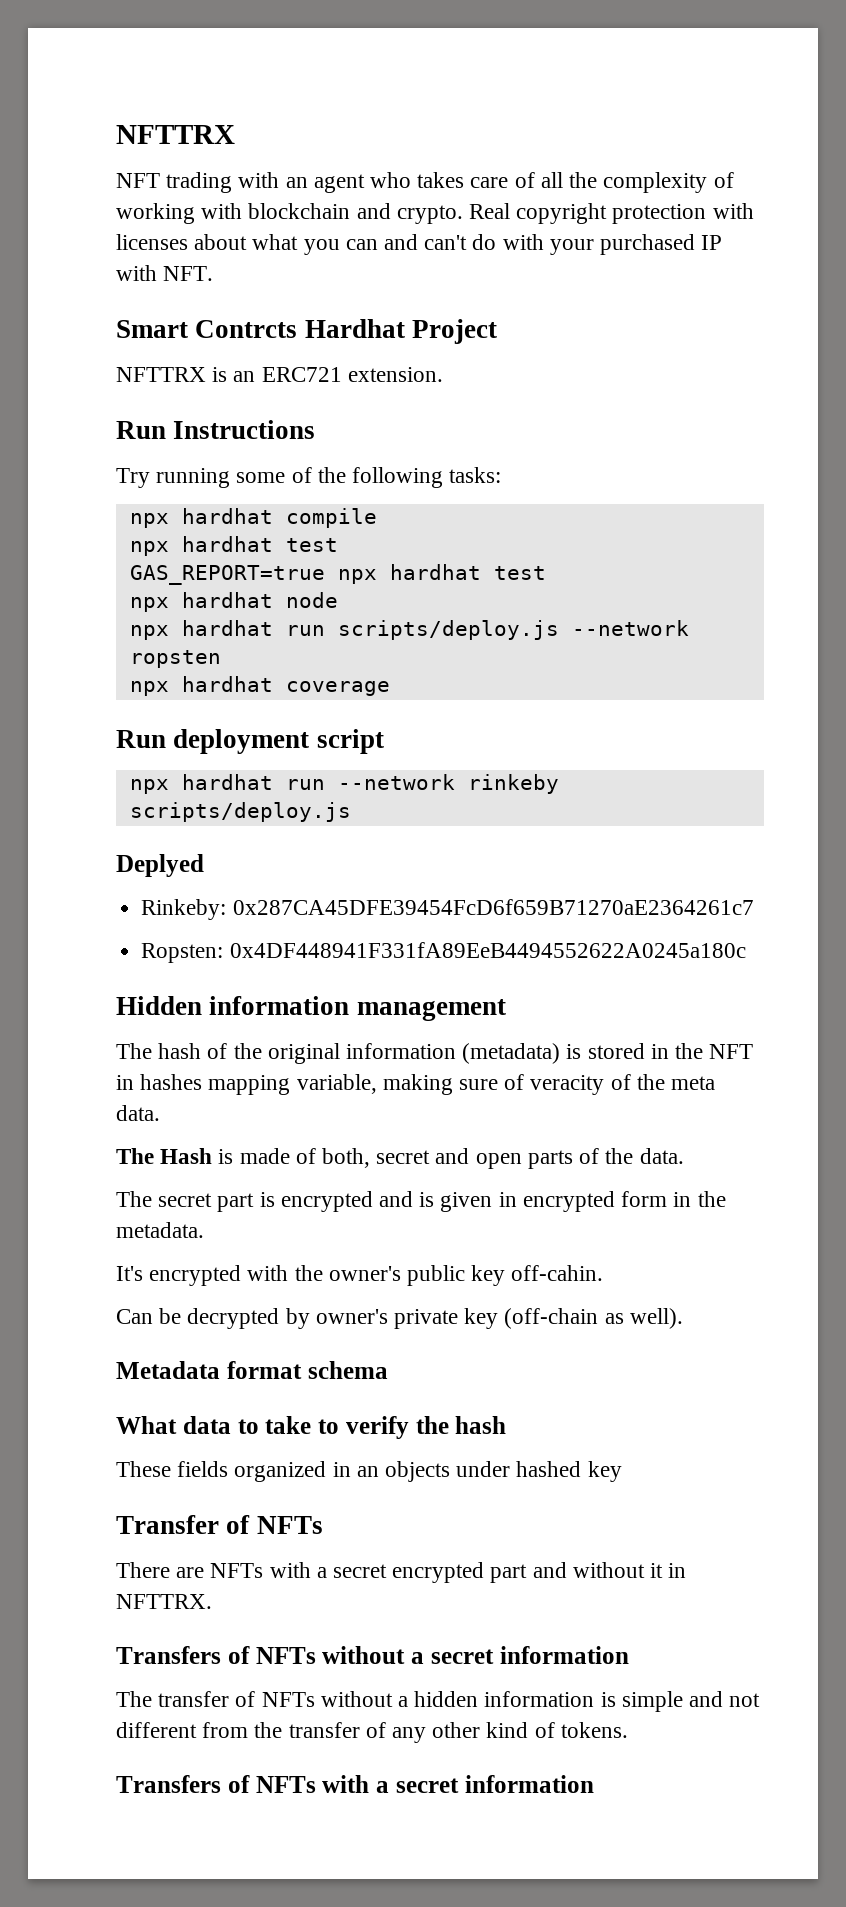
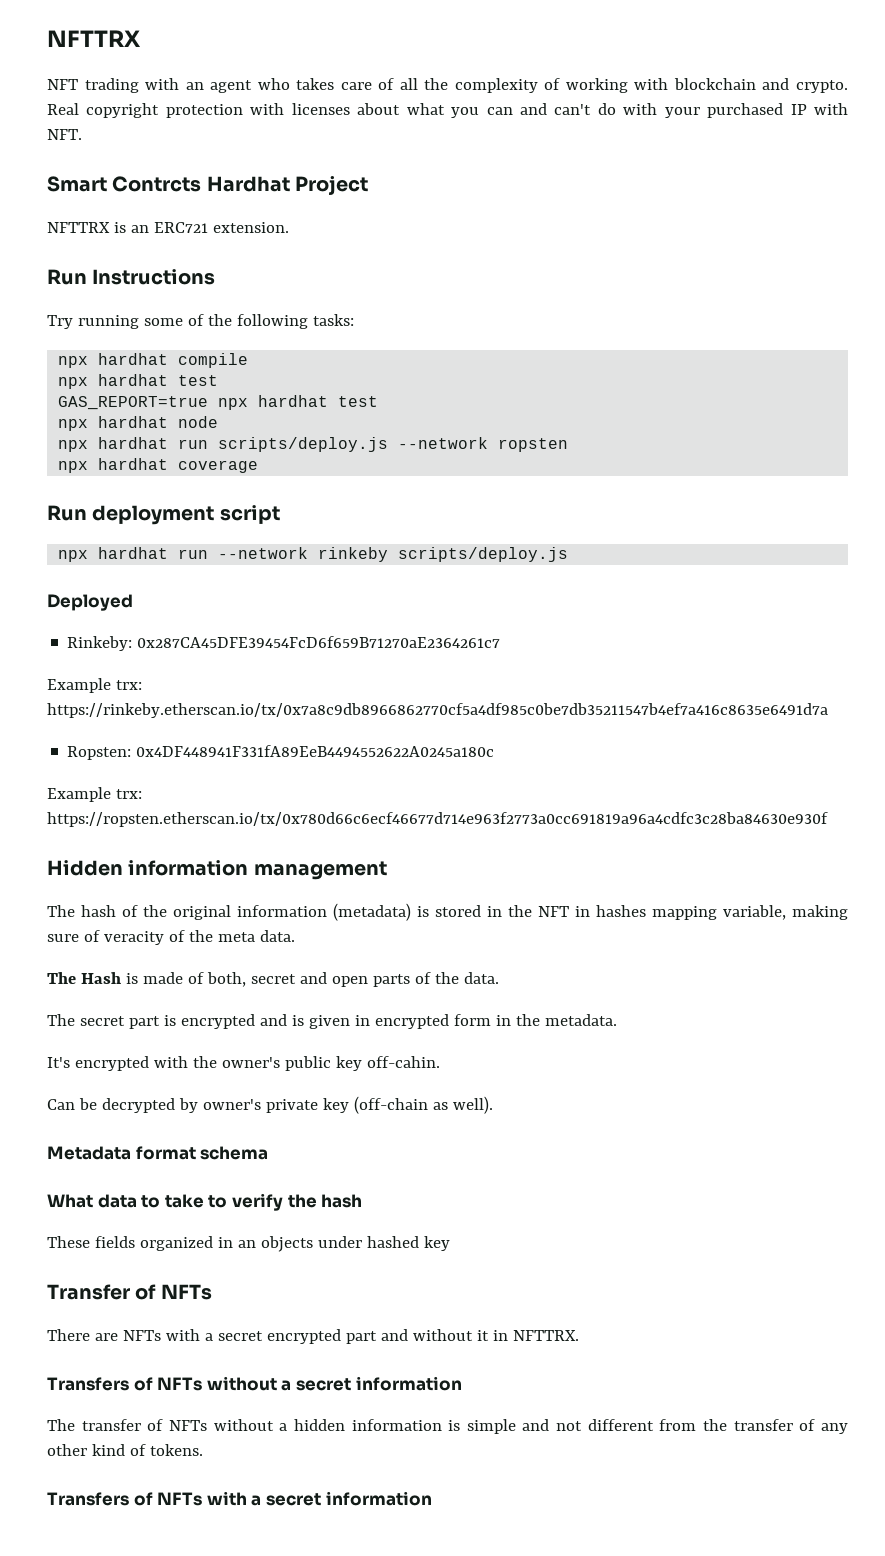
- Deplyed
+ Deployed
+ Example trx: https://rinkeby.etherscan.io/tx/0x7a8c9db8966862770cf5a4df985c0be7db35211547b4ef7a416c8635e6491d7a
+ Example trx: https://ropsten.etherscan.io/tx/0x780d66c6ecf46677d714e963f2773a0cc691819a96a4cdfc3c28ba84630e930f

